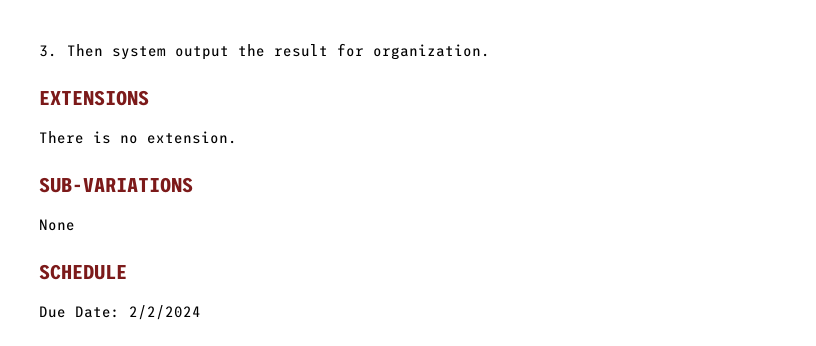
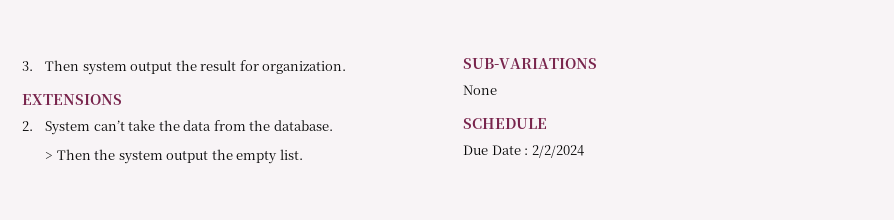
- There is no extension.
+ 2. System can’t take the data from the database.
+ > Then the system output the empty list.
- Due Date: 2/2/2024
+ Due Date : 2/2/2024

